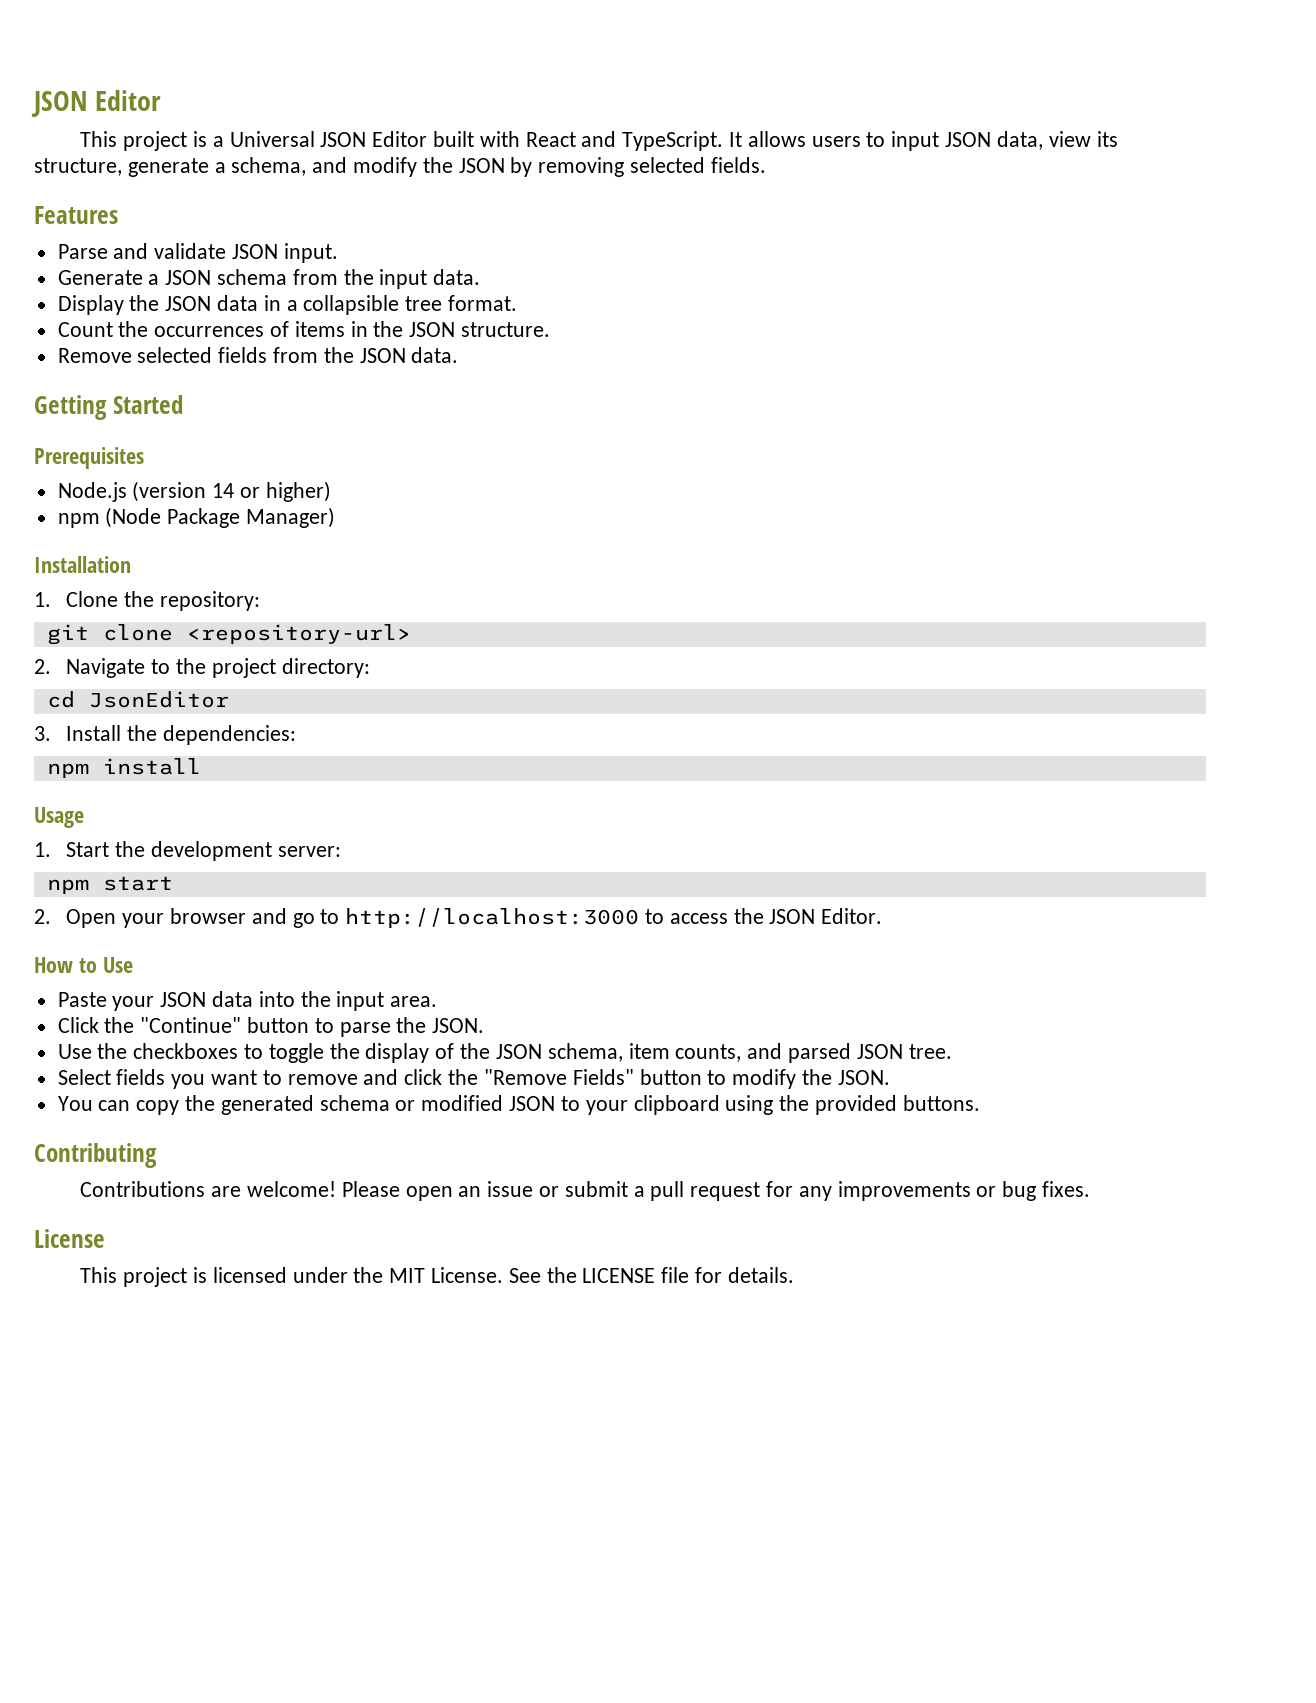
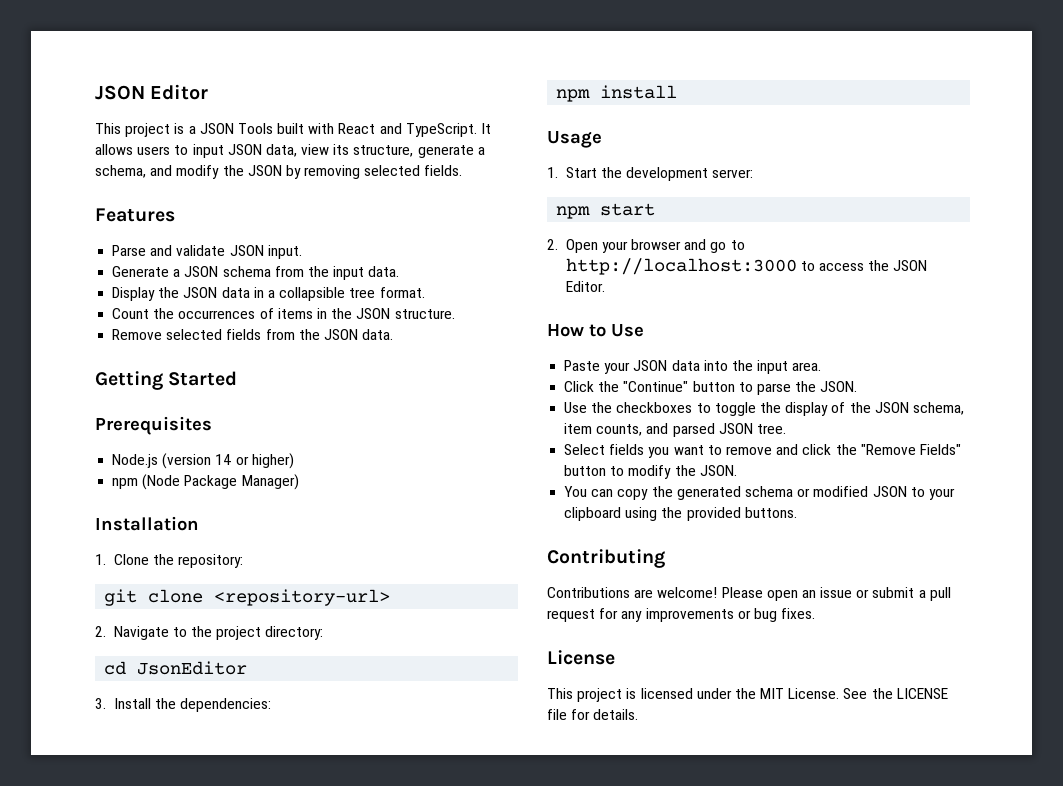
- This project is a Universal JSON Editor built with React and TypeScript.
+ This project is a JSON Tools built with React and TypeScript.

